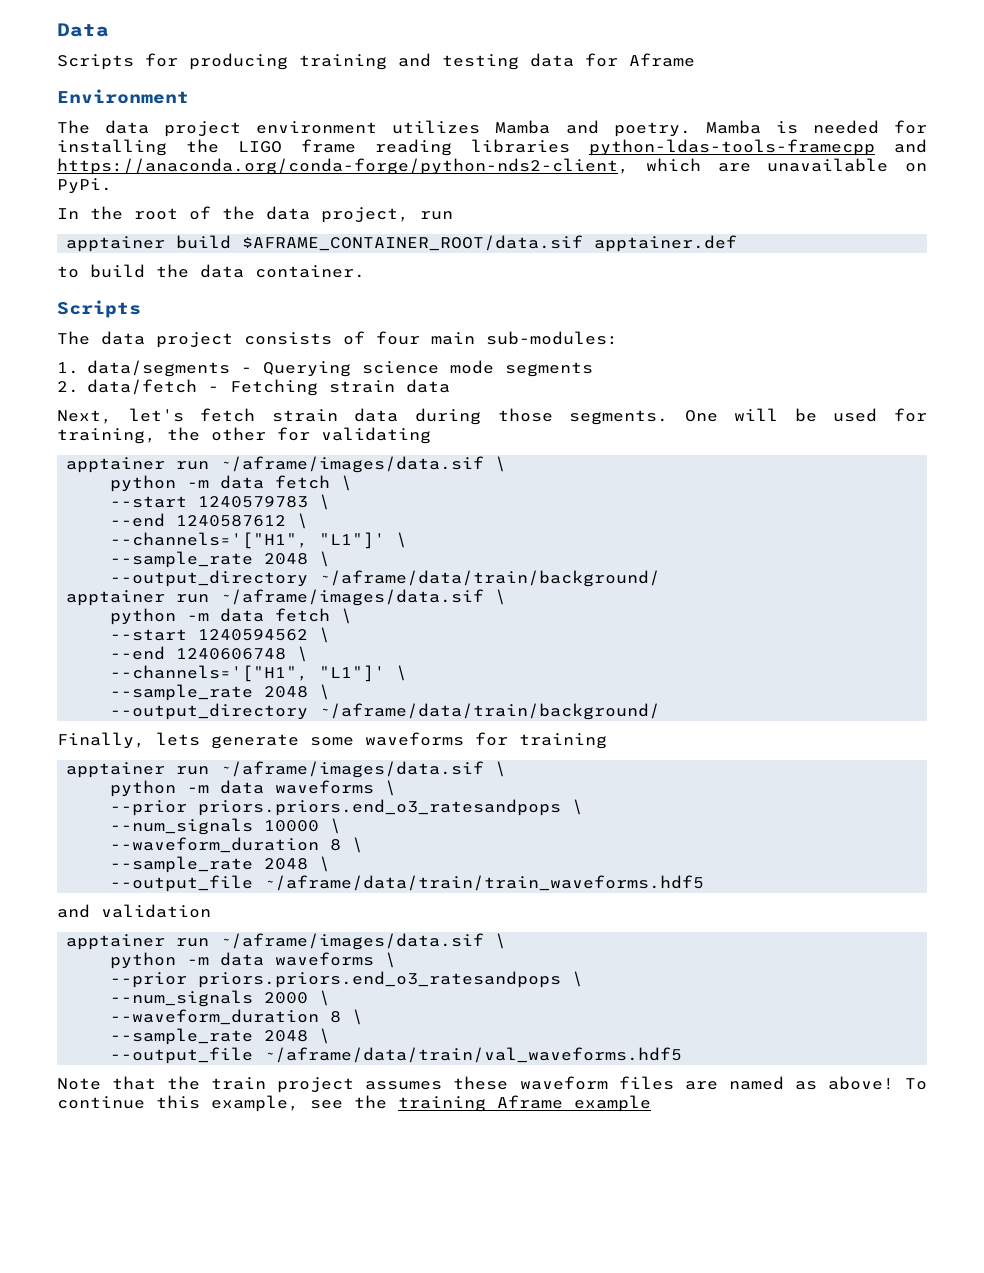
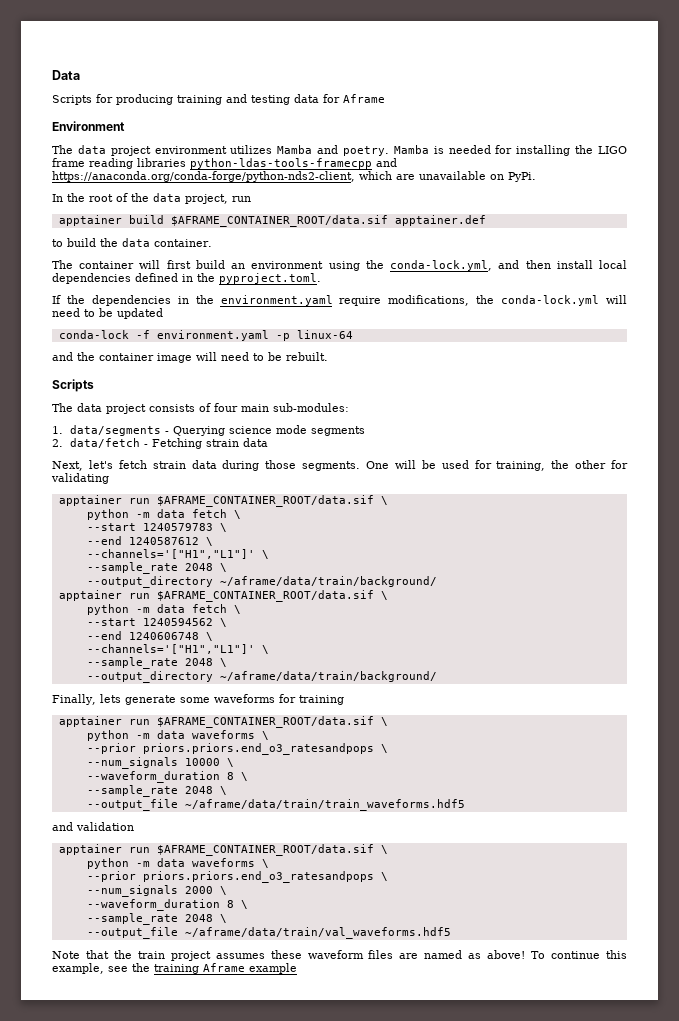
+ The container will first build an environment using the conda-lock.yml, and then install local dependencies defined in the pyproject.toml.
+ If the dependencies in the environment.yaml require modifications, the conda-lock.yml will need to be updated
+ conda-lock -f environment.yaml -p linux-64
+ and the container image will need to be rebuilt.
  One will be used for training, the other for validating
- apptainer run ~/aframe/images/data.sif \
+ apptainer run $AFRAME_CONTAINER_ROOT/data.sif \
  --end 1240587612 \
- --channels='["H1", "L1"]' \
+ --channels='["H1","L1"]' \
  --sample_rate 2048 \
  --output_directory ~/aframe/data/train/background/
- apptainer run ~/aframe/images/data.sif \
+ apptainer run $AFRAME_CONTAINER_ROOT/data.sif \
  --end 1240606748 \
- --channels='["H1", "L1"]' \
+ --channels='["H1","L1"]' \
  Finally, lets generate some waveforms for training
- apptainer run ~/aframe/images/data.sif \
+ apptainer run $AFRAME_CONTAINER_ROOT/data.sif \
  and validation
- apptainer run ~/aframe/images/data.sif \
+ apptainer run $AFRAME_CONTAINER_ROOT/data.sif \

